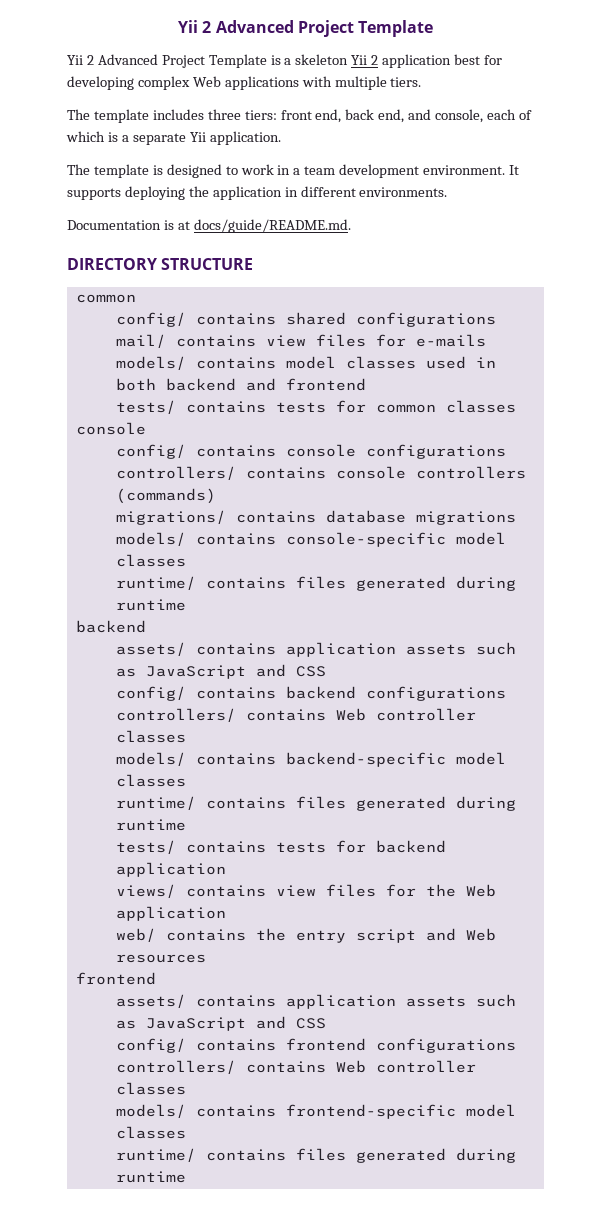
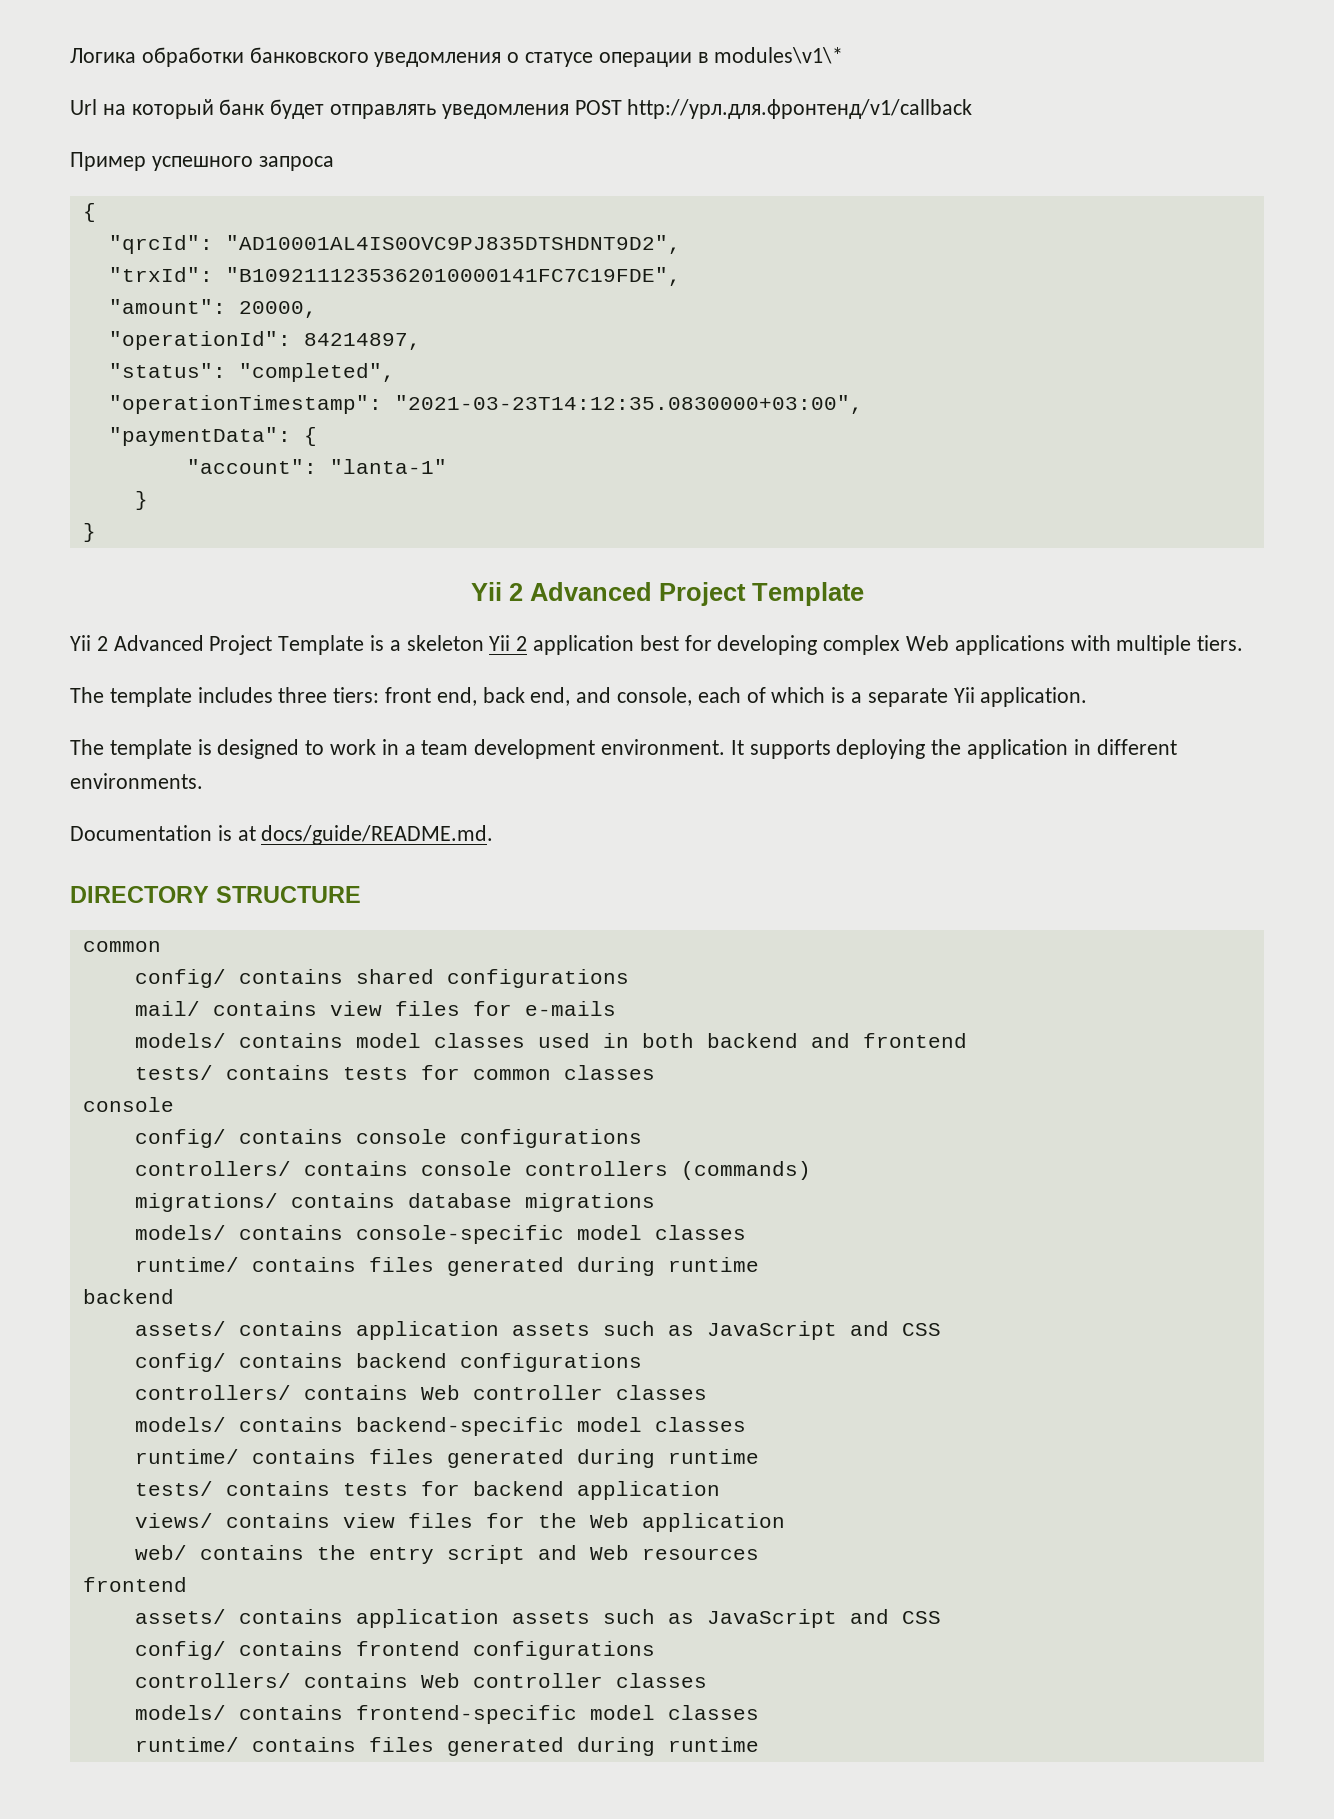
+ Логика обработки банковского уведомления о статусе операции в modules\v1\*
+ Url на который банк будет отправлять уведомления POST http://урл.для.фронтенд/v1/callback
+ Пример успешного запроса
+ {
+ "qrcId": "AD10001AL4IS0OVC9PJ835DTSHDNT9D2",
+ "trxId": "B1092111235362010000141FC7C19FDE",
+ "amount": 20000,
+ "operationId": 84214897,
+ "status": "completed",
+ "operationTimestamp": "2021-03-23T14:12:35.0830000+03:00",
+ "paymentData": {
+ "account": "lanta-1"
+ }
+ }

